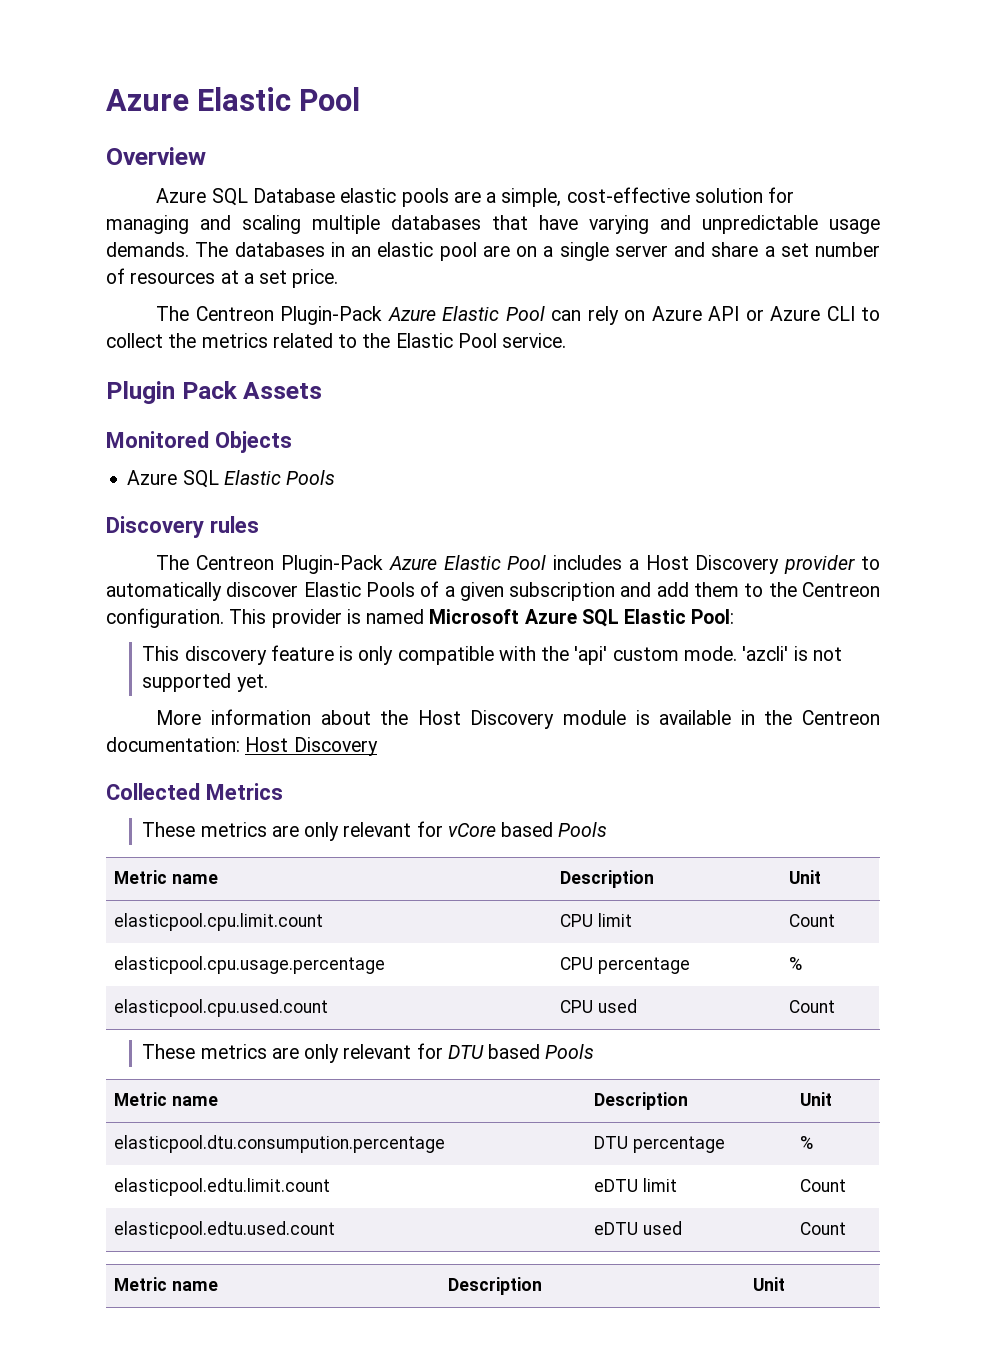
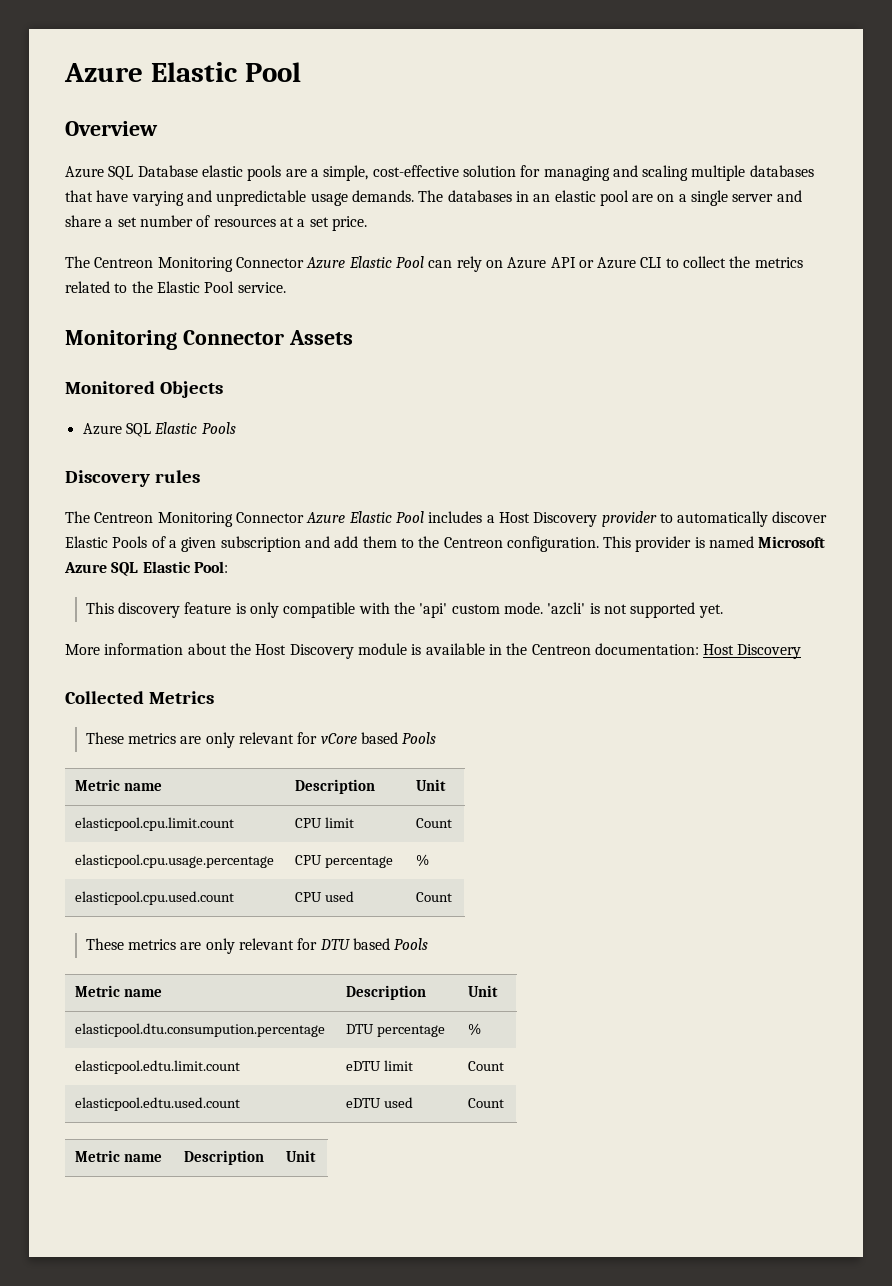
- The Centreon Plugin-Pack Azure Elastic Pool can rely on Azure API or Azure CLI to collect the metrics related to the Elastic Pool service.
+ The Centreon Monitoring Connector Azure Elastic Pool can rely on Azure API or Azure CLI to collect the metrics related to the Elastic Pool service.
- Plugin Pack Assets
+ Monitoring Connector Assets
- The Centreon Plugin-Pack Azure Elastic Pool includes a Host Discovery provider to automatically discover Elastic Pools of a given subscription and add them to the Centreon configuration.
+ The Centreon Monitoring Connector Azure Elastic Pool includes a Host Discovery provider to automatically discover Elastic Pools of a given subscription and add them to the Centreon configuration.

